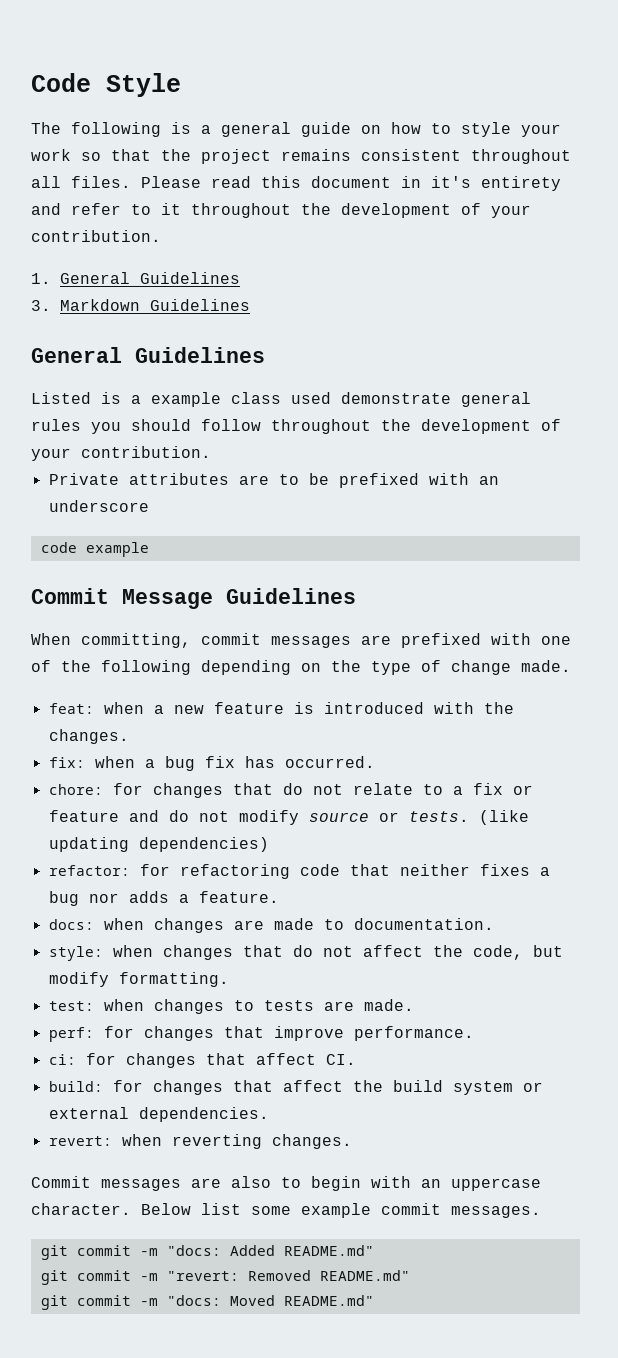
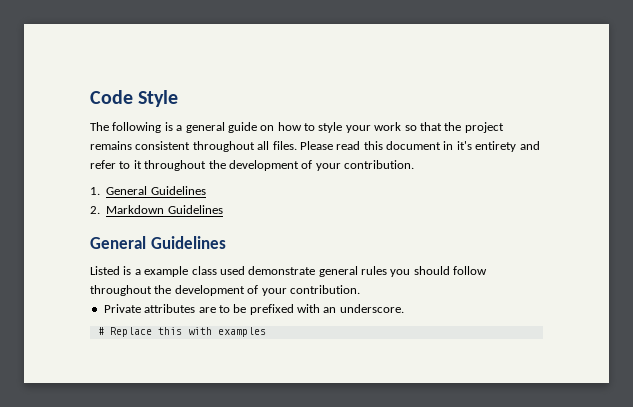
- 3. Markdown Guidelines
+ 2. Markdown Guidelines
- Private attributes are to be prefixed with an underscore
- code example
- Commit Message Guidelines
- When committing, commit messages are prefixed with one of the following depending on the type of change made.
- feat: when a new feature is introduced with the changes.
- fix: when a bug fix has occurred.
- chore: for changes that do not relate to a fix or feature and do not modify source or tests. (like updating dependencies)
- refactor: for refactoring code that neither fixes a bug nor adds a feature.
- docs: when changes are made to documentation.
- style: when changes that do not affect the code, but modify formatting.
- test: when changes to tests are made.
- perf: for changes that improve performance.
- ci: for changes that affect CI.
- build: for changes that affect the build system or external dependencies.
- revert: when reverting changes.
- Commit messages are also to begin with an uppercase character. Below list some example commit messages.
- git commit -m "docs: Added README.md"
- git commit -m "revert: Removed README.md"
- git commit -m "docs: Moved README.md"
+ Private attributes are to be prefixed with an underscore.
+ # Replace this with examples

